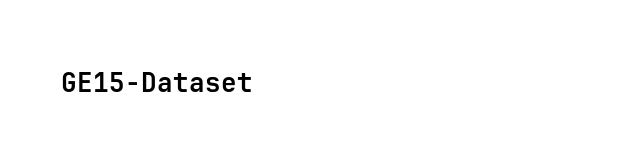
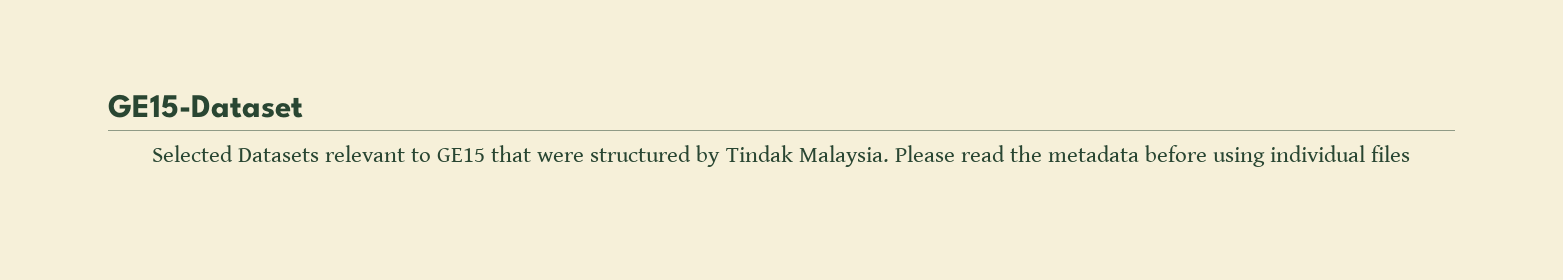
+ Selected Datasets relevant to GE15 that were structured by Tindak Malaysia. Please read the metadata before using individual files

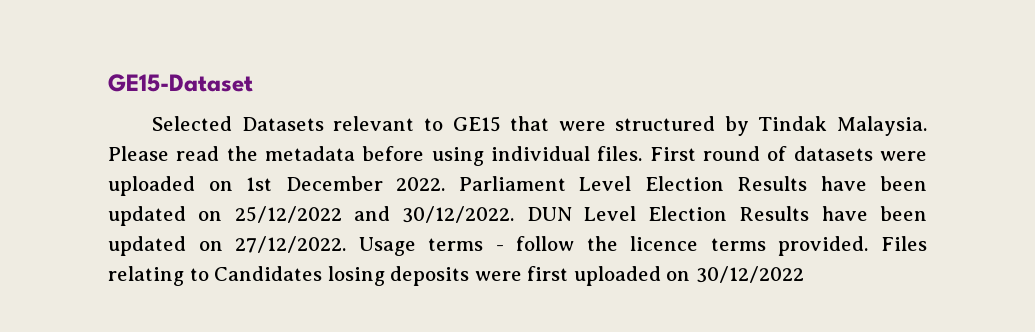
- Please read the metadata before using individual files
+ Please read the metadata before using individual files. First round of datasets were uploaded on 1st December 2022. Parliament Level Election Results have been updated on 25/12/2022 and 30/12/2022. DUN Level Election Results have been updated on 27/12/2022. Usage terms - follow the licence terms provided. Files relating to Candidates losing deposits were first uploaded on 30/12/2022

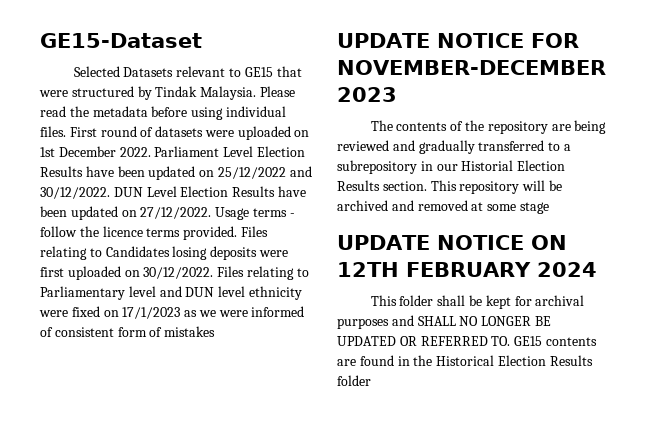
- Files relating to Candidates losing deposits were first uploaded on 30/12/2022
+ Files relating to Candidates losing deposits were first uploaded on 30/12/2022. Files relating to Parliamentary level and DUN level ethnicity were fixed on 17/1/2023 as we were informed of consistent form of mistakes
+ UPDATE NOTICE FOR NOVEMBER-DECEMBER 2023
+ The contents of the repository are being reviewed and gradually transferred to a subrepository in our Historial Election Results section. This repository will be archived and removed at some stage
+ UPDATE NOTICE ON 12TH FEBRUARY 2024
+ This folder shall be kept for archival purposes and SHALL NO LONGER BE UPDATED OR REFERRED TO. GE15 contents are found in the Historical Election Results folder

